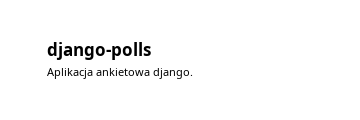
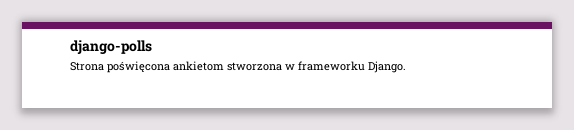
- Aplikacja ankietowa django.
+ Strona poświęcona ankietom stworzona w frameworku Django.

